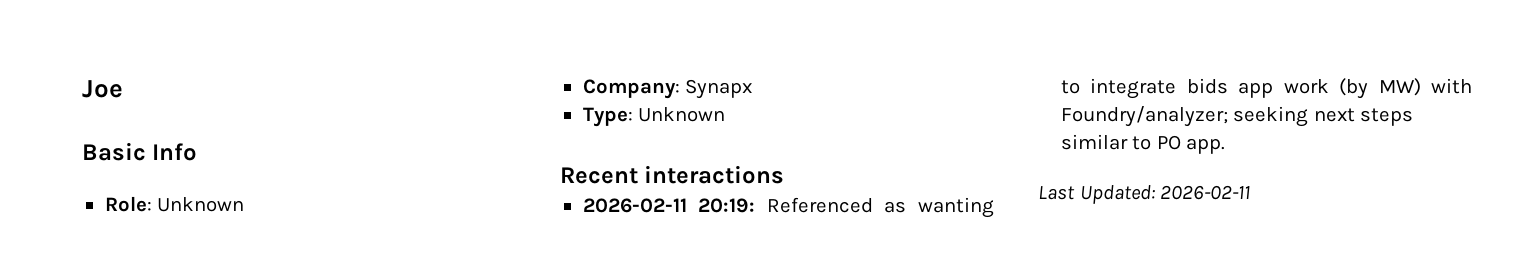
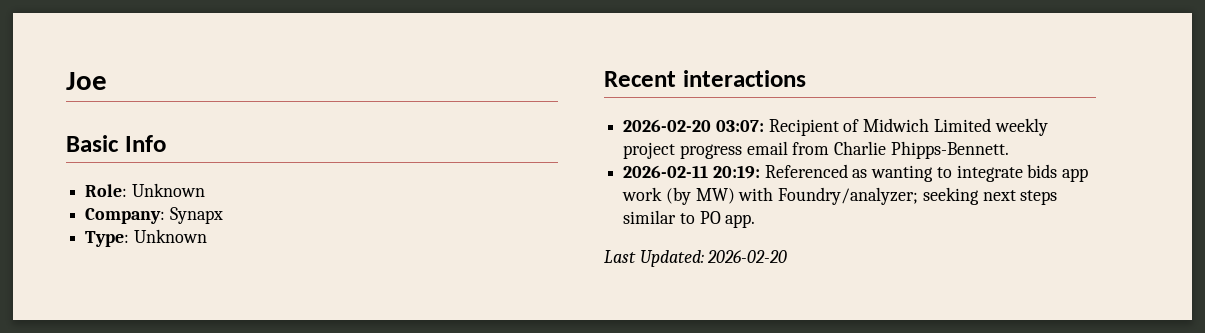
+ 2026-02-20 03:07: Recipient of Midwich Limited weekly project progress email from Charlie Phipps-Bennett.
- Last Updated: 2026-02-11
+ Last Updated: 2026-02-20

